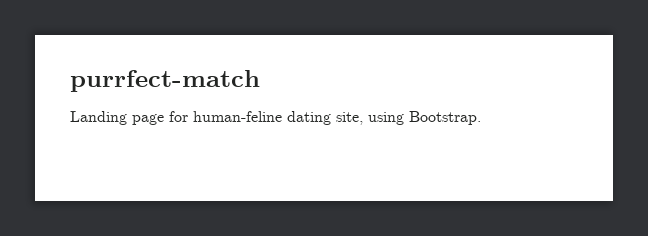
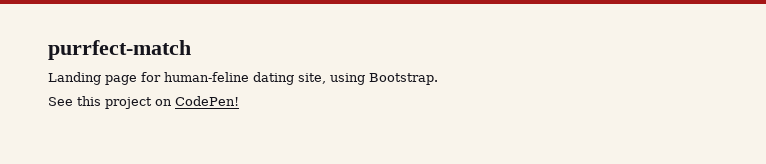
+ See this project on CodePen!

